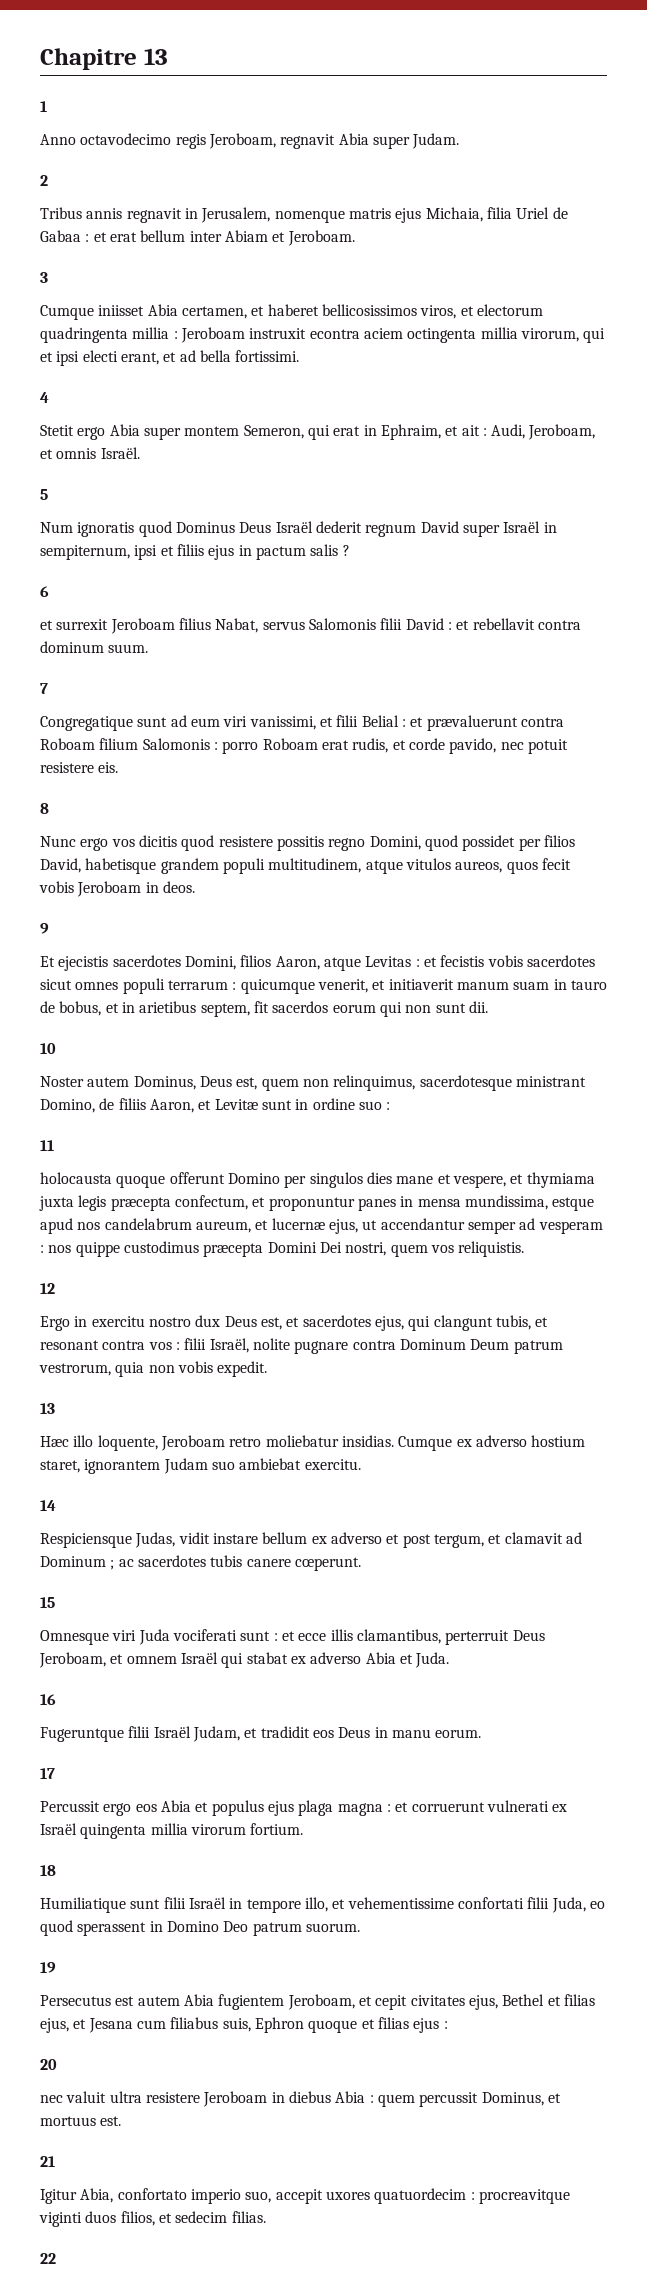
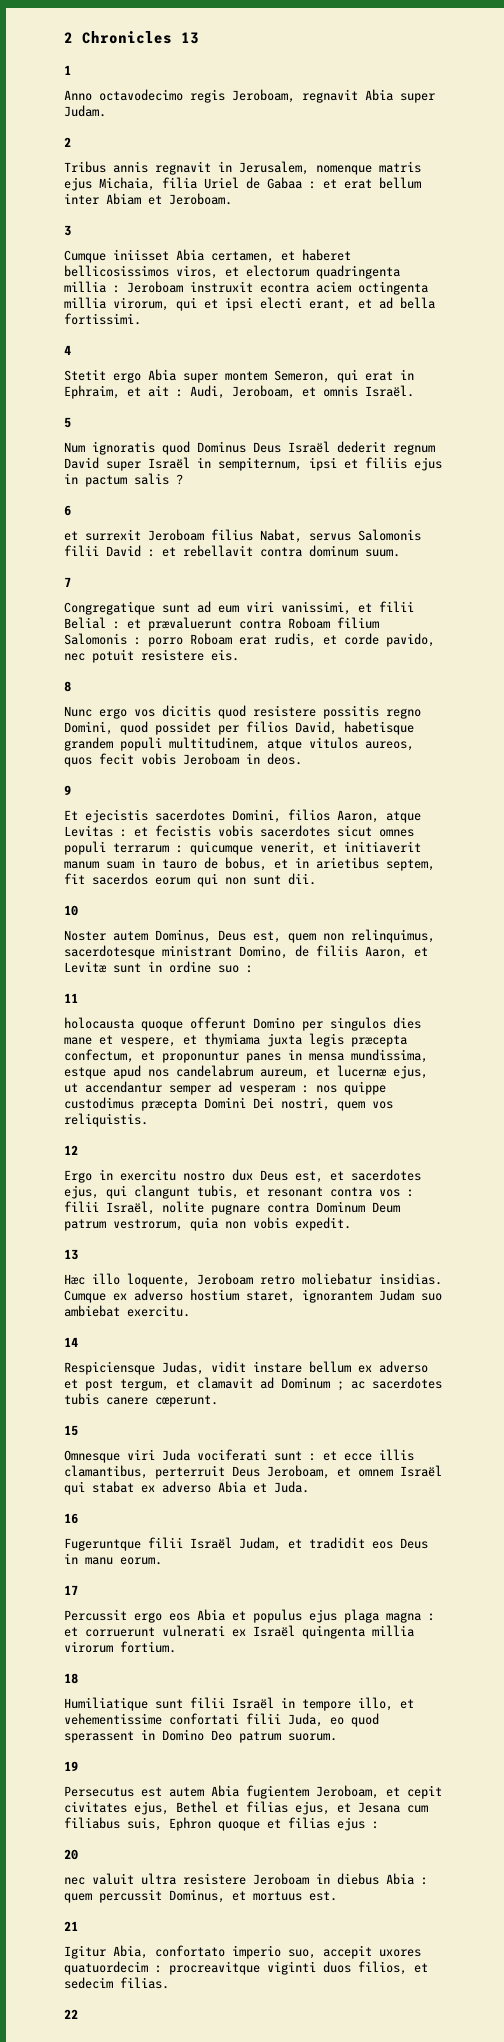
- Chapitre 13
+ 2 Chronicles 13

